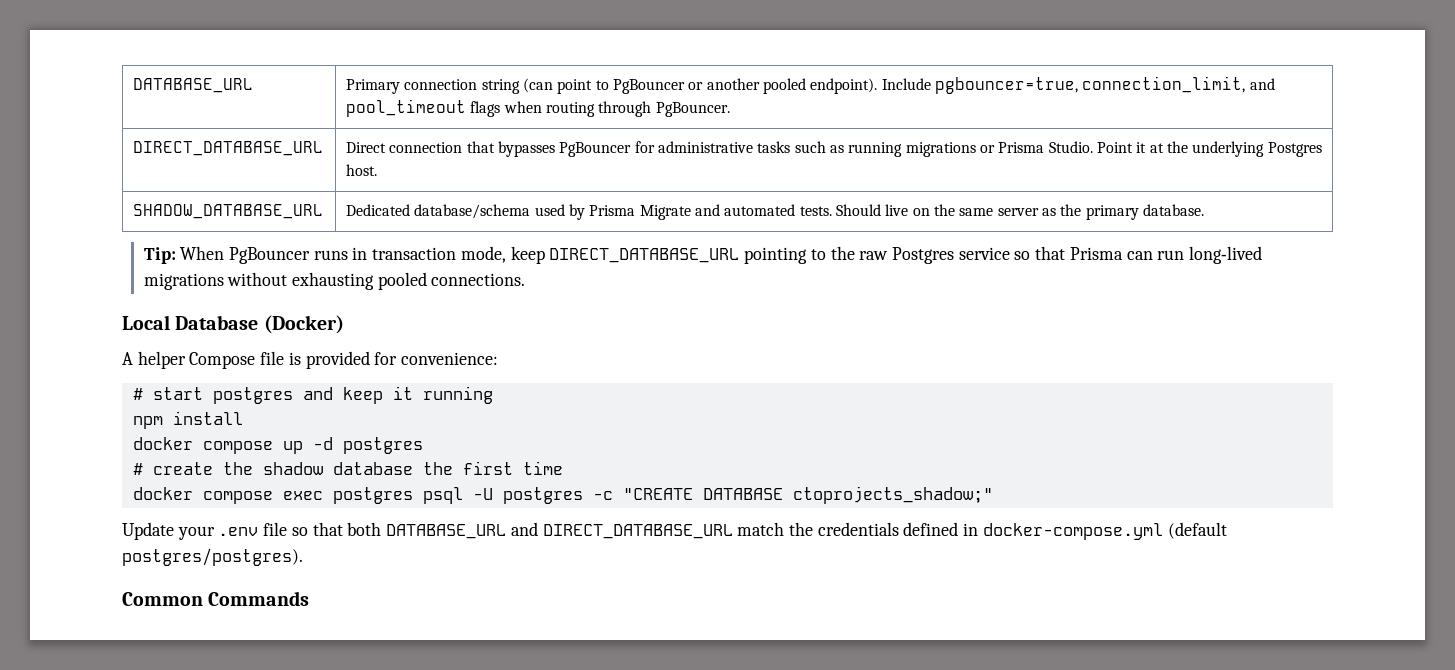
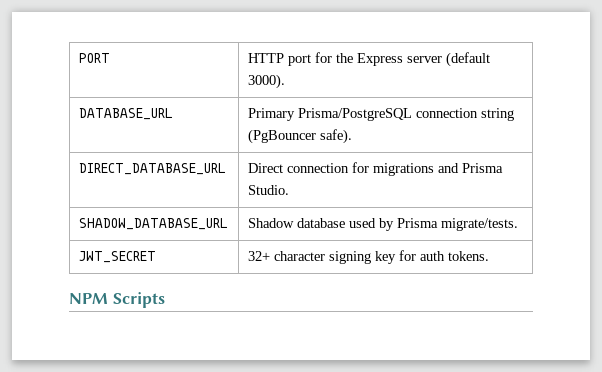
+ PORT | HTTP port for the Express server (default 3000).
- DATABASE_URL | Primary connection string (can point to PgBouncer or another pooled endpoint). Include pgbouncer=true, connection_limit, and pool_timeout flags when routing through PgBouncer.
- DIRECT_DATABASE_URL | Direct connection that bypasses PgBouncer for administrative tasks such as running migrations or Prisma Studio. Point it at the underlying Postgres host.
+ DATABASE_URL | Primary Prisma/PostgreSQL connection string (PgBouncer safe).
+ DIRECT_DATABASE_URL | Direct connection for migrations and Prisma Studio.
- SHADOW_DATABASE_URL | Dedicated database/schema used by Prisma Migrate and automated tests. Should live on the same server as the primary database.
- Tip: When PgBouncer runs in transaction mode, keep DIRECT_DATABASE_URL pointing to the raw Postgres service so that Prisma can run long‑lived migrations without exhausting pooled connections.
- Local Database (Docker)
- A helper Compose file is provided for convenience:
- # start postgres and keep it running
- npm install
- docker compose up -d postgres
- # create the shadow database the first time
- docker compose exec postgres psql -U postgres -c "CREATE DATABASE ctoprojects_shadow;"
- Update your .env file so that both DATABASE_URL and DIRECT_DATABASE_URL match the credentials defined in docker-compose.yml (default postgres/postgres).
- Common Commands
+ SHADOW_DATABASE_URL | Shadow database used by Prisma migrate/tests.
+ JWT_SECRET | 32+ character signing key for auth tokens.
+ NPM Scripts

